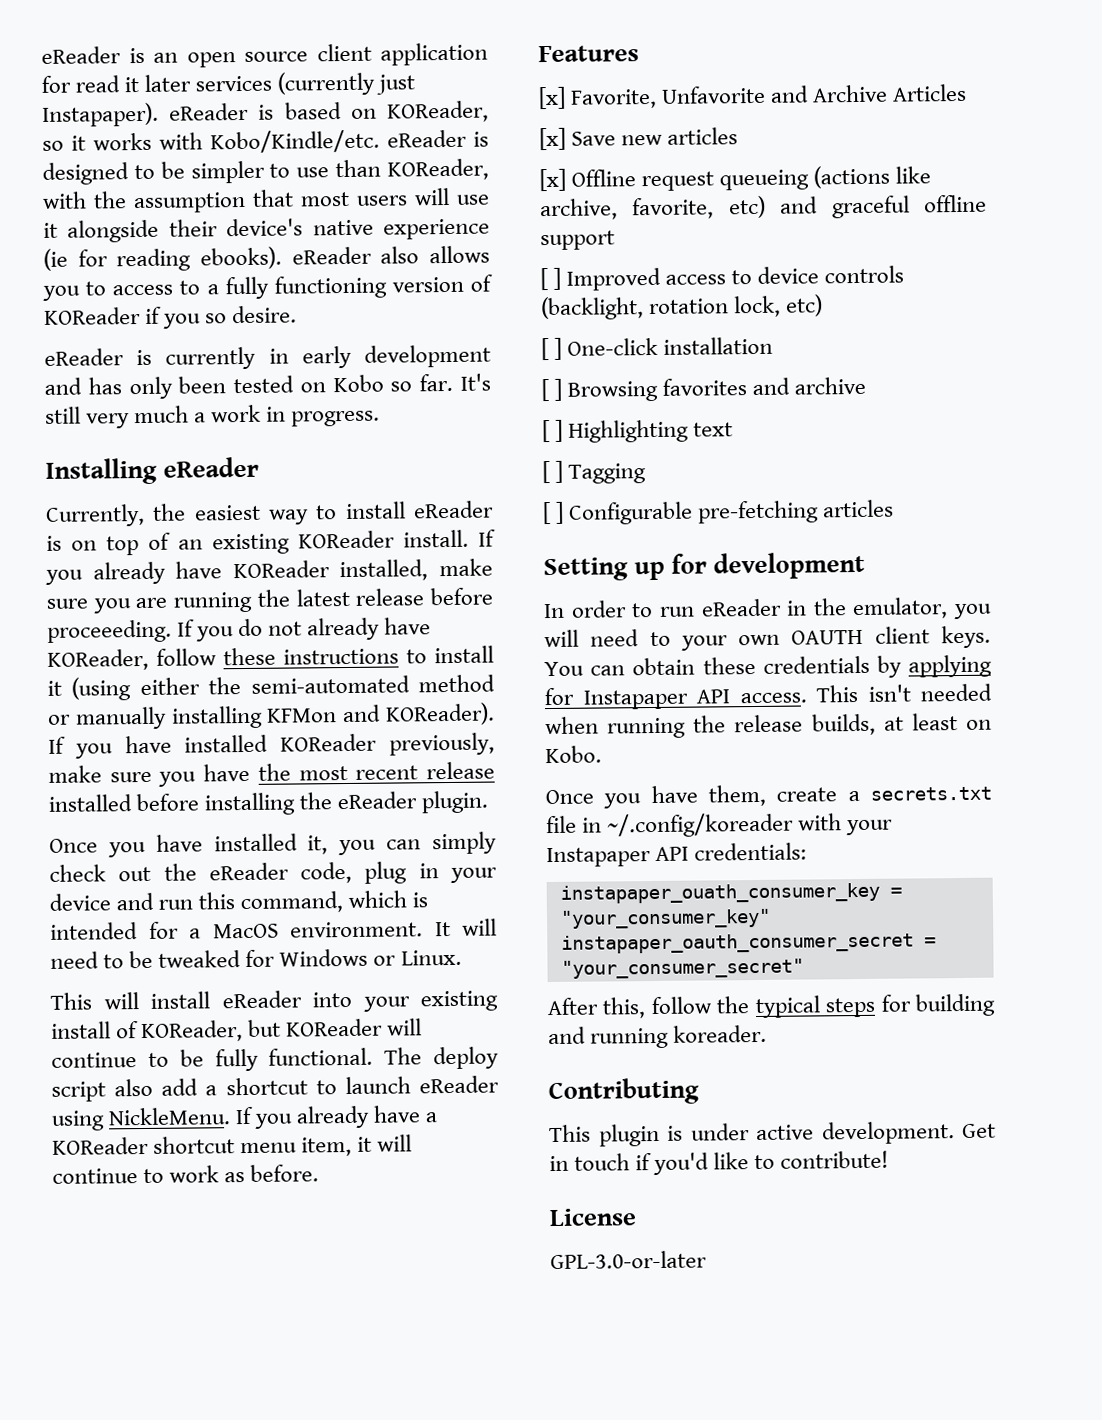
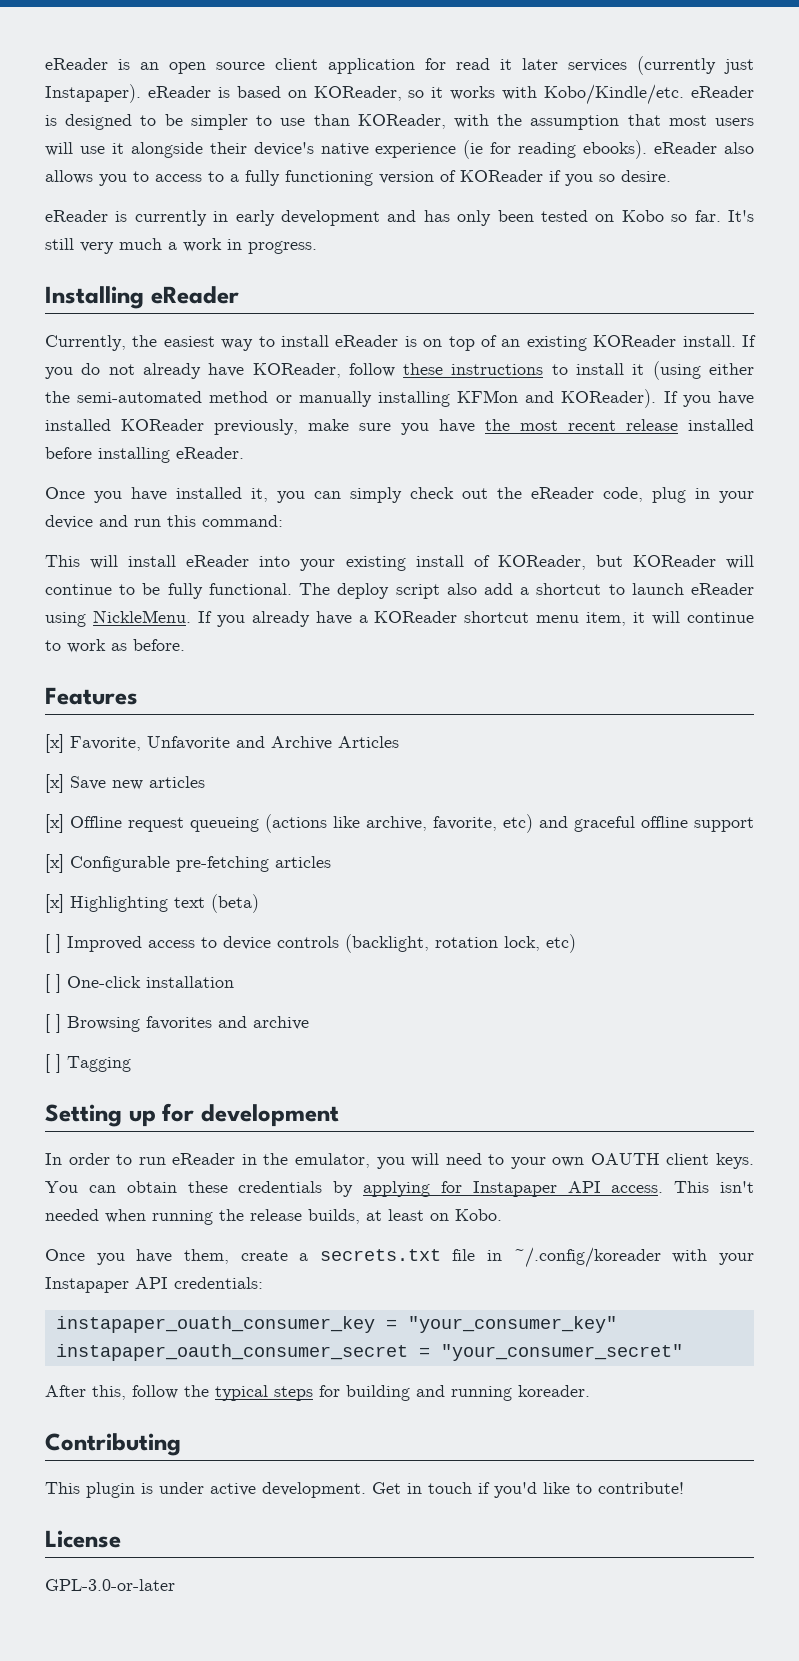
- If you already have KOReader installed, make sure you are running the latest release before proceeeding. If you do not already have KOReader, follow these instructions to install it (using either the semi-automated method or manually installing KFMon and KOReader).
+ If you do not already have KOReader, follow these instructions to install it (using either the semi-automated method or manually installing KFMon and KOReader).
- If you have installed KOReader previously, make sure you have the most recent release installed before installing the eReader plugin.
+ If you have installed KOReader previously, make sure you have the most recent release installed before installing eReader.
- Once you have installed it, you can simply check out the eReader code, plug in your device and run this command, which is intended for a MacOS environment. It will need to be tweaked for Windows or Linux.
+ Once you have installed it, you can simply check out the eReader code, plug in your device and run this command:
+ [x] Configurable pre-fetching articles
+ [x] Highlighting text (beta)
- [ ] Highlighting text
- [ ] Configurable pre-fetching articles

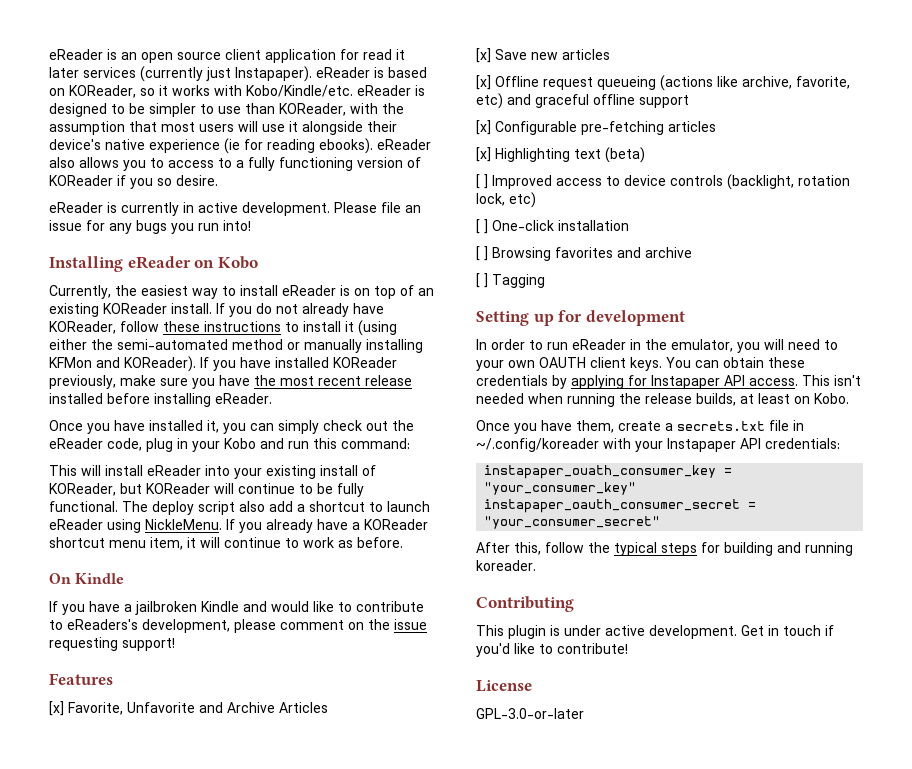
- eReader is currently in early development and has only been tested on Kobo so far. It's still very much a work in progress.
+ eReader is currently in active development. Please file an issue for any bugs you run into!
- Installing eReader
+ Installing eReader on Kobo
- Once you have installed it, you can simply check out the eReader code, plug in your device and run this command:
+ Once you have installed it, you can simply check out the eReader code, plug in your Kobo and run this command:
+ On Kindle
+ If you have a jailbroken Kindle and would like to contribute to eReaders's development, please comment on the issue requesting support!

